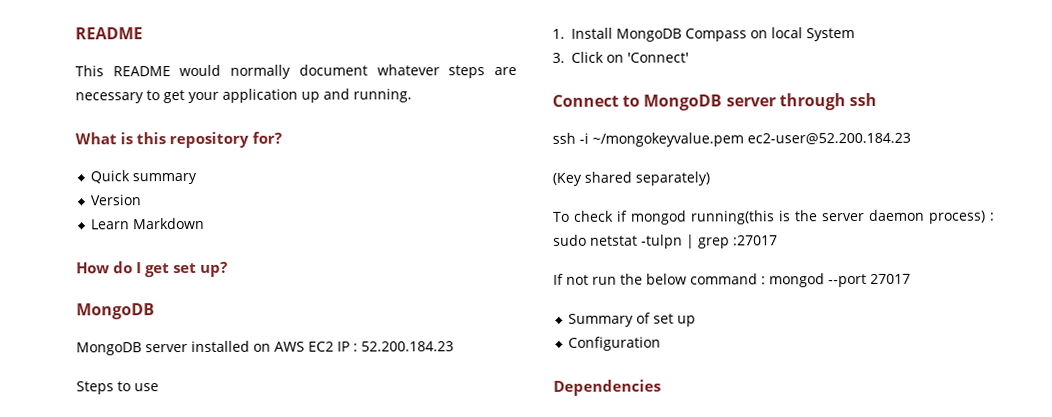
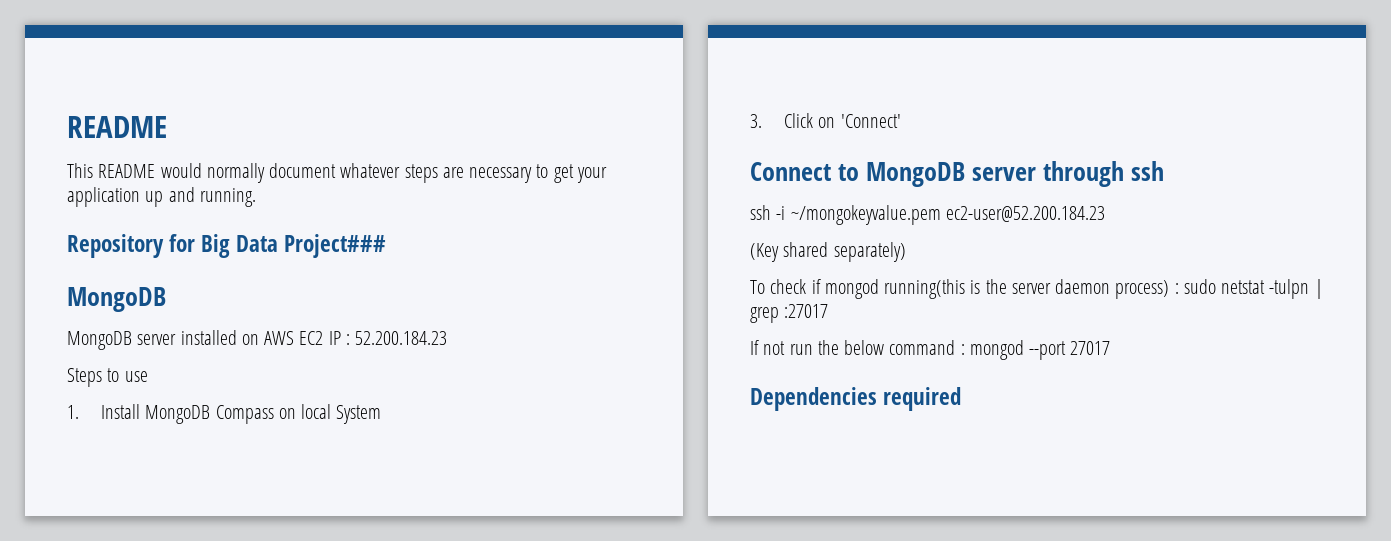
- What is this repository for?
- Quick summary
- Version
- Learn Markdown
- How do I get set up?
+ Repository for Big Data Project###
- Summary of set up
- Configuration
- Dependencies
+ Dependencies required

